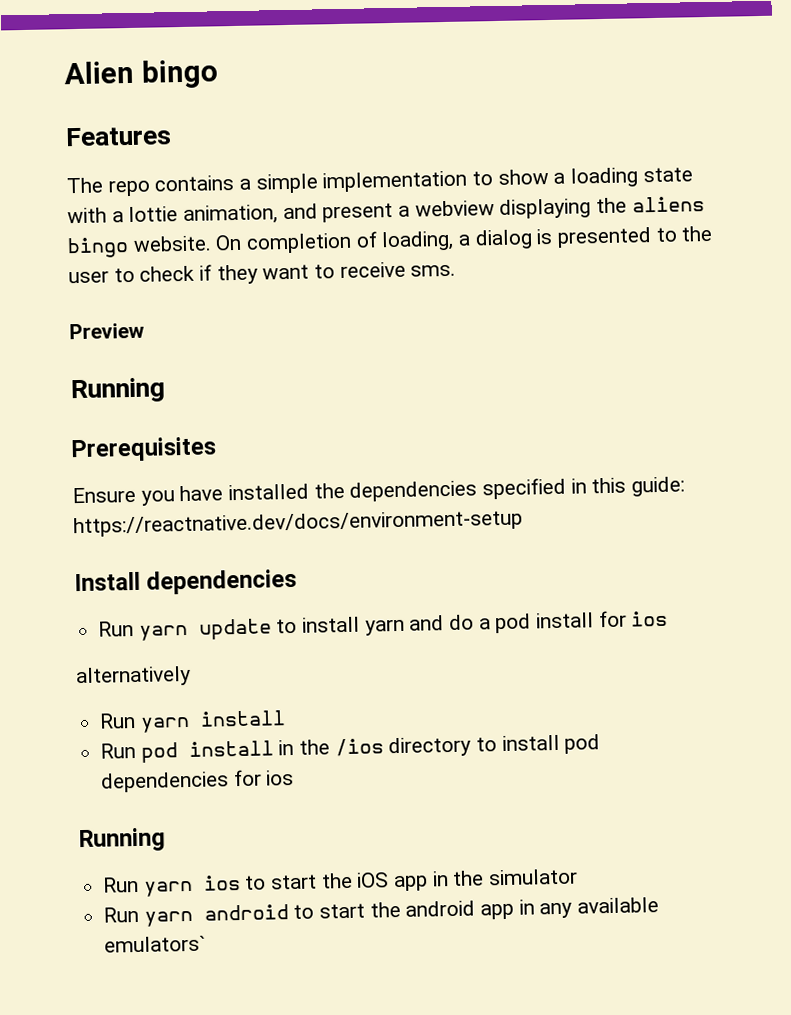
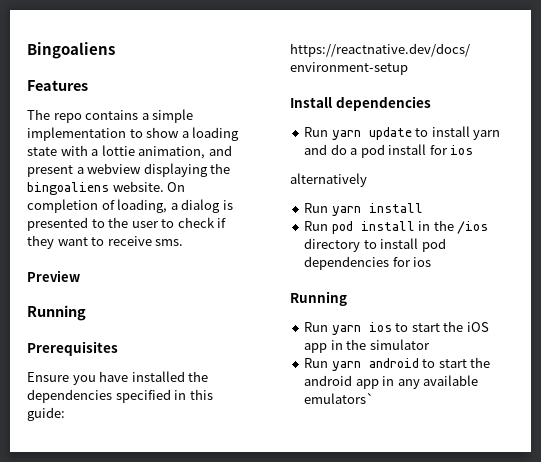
- Alien bingo
+ Bingoaliens
- The repo contains a simple implementation to show a loading state with a lottie animation, and present a webview displaying the aliens bingo website.
+ The repo contains a simple implementation to show a loading state with a lottie animation, and present a webview displaying the bingoaliens website.

